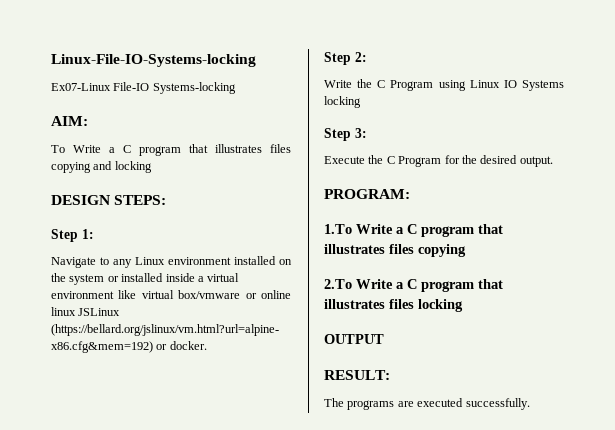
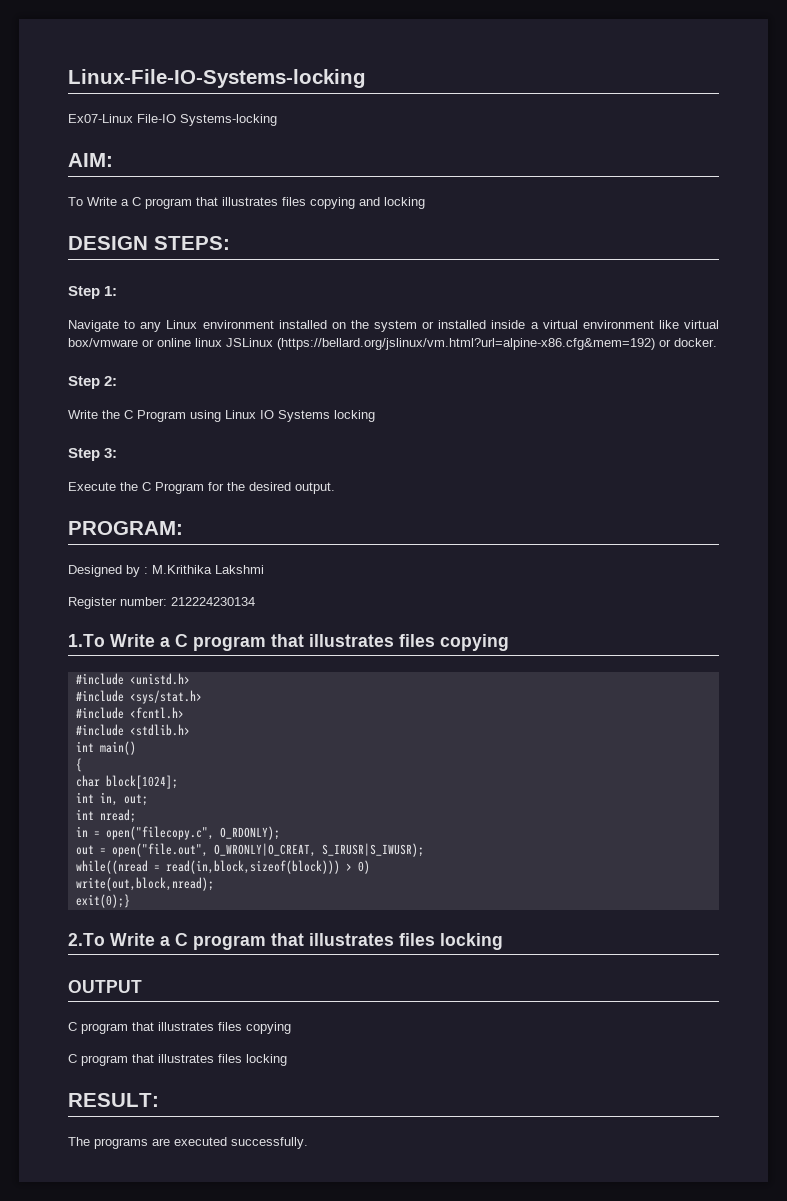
+ Designed by : M.Krithika Lakshmi
+ Register number: 212224230134
+ #include <unistd.h>
+ #include <sys/stat.h>
+ #include <fcntl.h>
+ #include <stdlib.h>
+ int main()
+ {
+ char block[1024];
+ int in, out;
+ int nread;
+ in = open("filecopy.c", O_RDONLY);
+ out = open("file.out", O_WRONLY|O_CREAT, S_IRUSR|S_IWUSR);
+ while((nread = read(in,block,sizeof(block))) > 0)
+ write(out,block,nread);
+ exit(0);}
  OUTPUT
+ C program that illustrates files copying
+ C program that illustrates files locking

